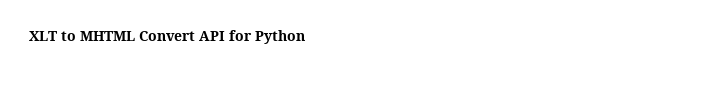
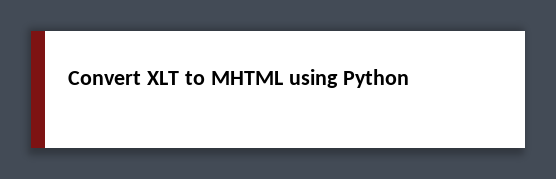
- XLT to MHTML Convert API for Python
+ Convert XLT to MHTML using Python

